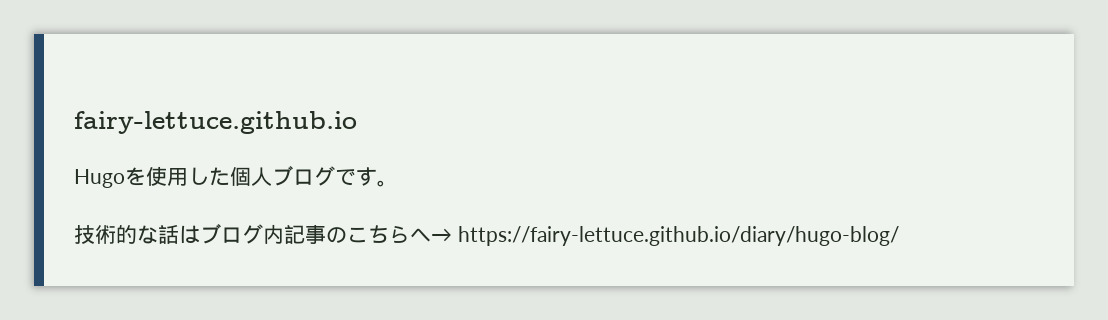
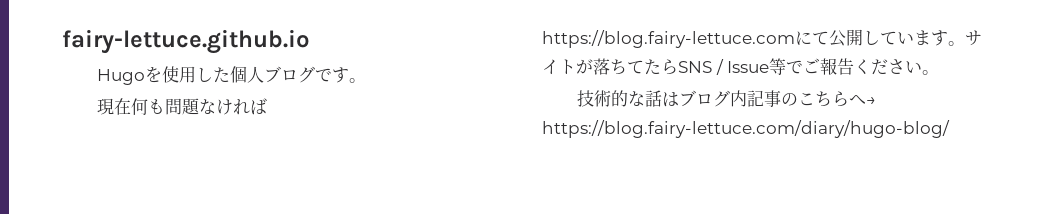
+ 現在何も問題なければhttps://blog.fairy-lettuce.comにて公開しています。サイトが落ちてたらSNS / Issue等でご報告ください。
- 技術的な話はブログ内記事のこちらへ→ https://fairy-lettuce.github.io/diary/hugo-blog/
+ 技術的な話はブログ内記事のこちらへ→ https://blog.fairy-lettuce.com/diary/hugo-blog/

